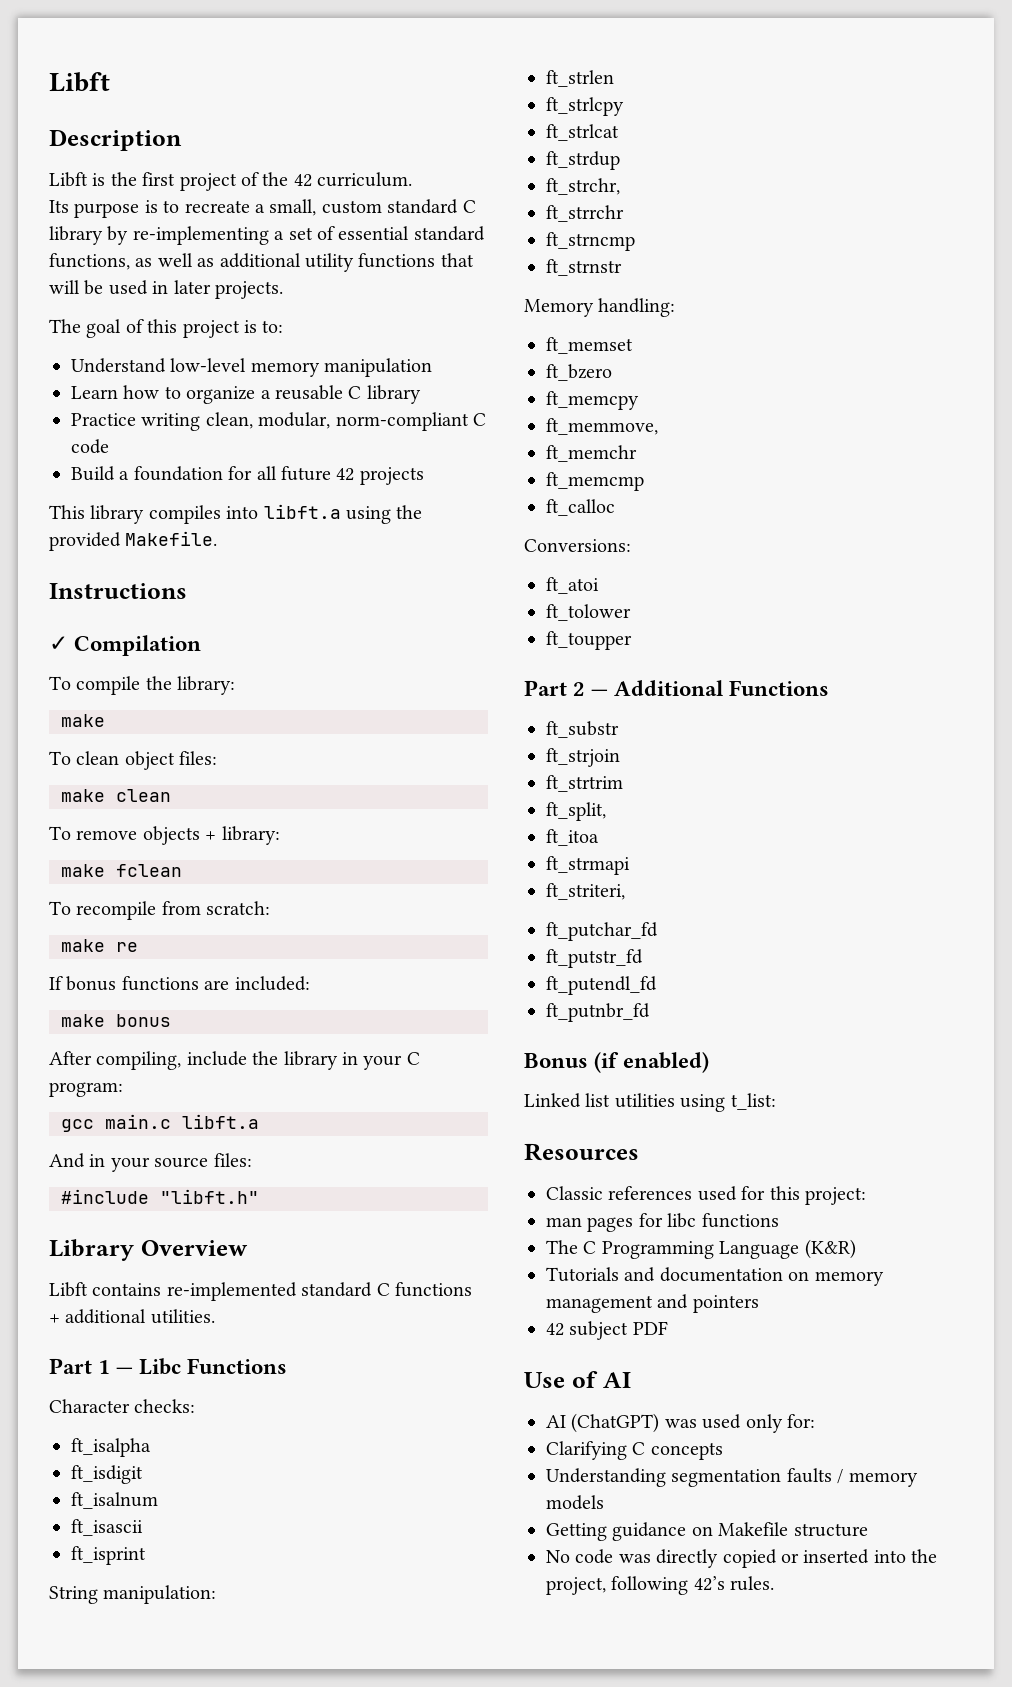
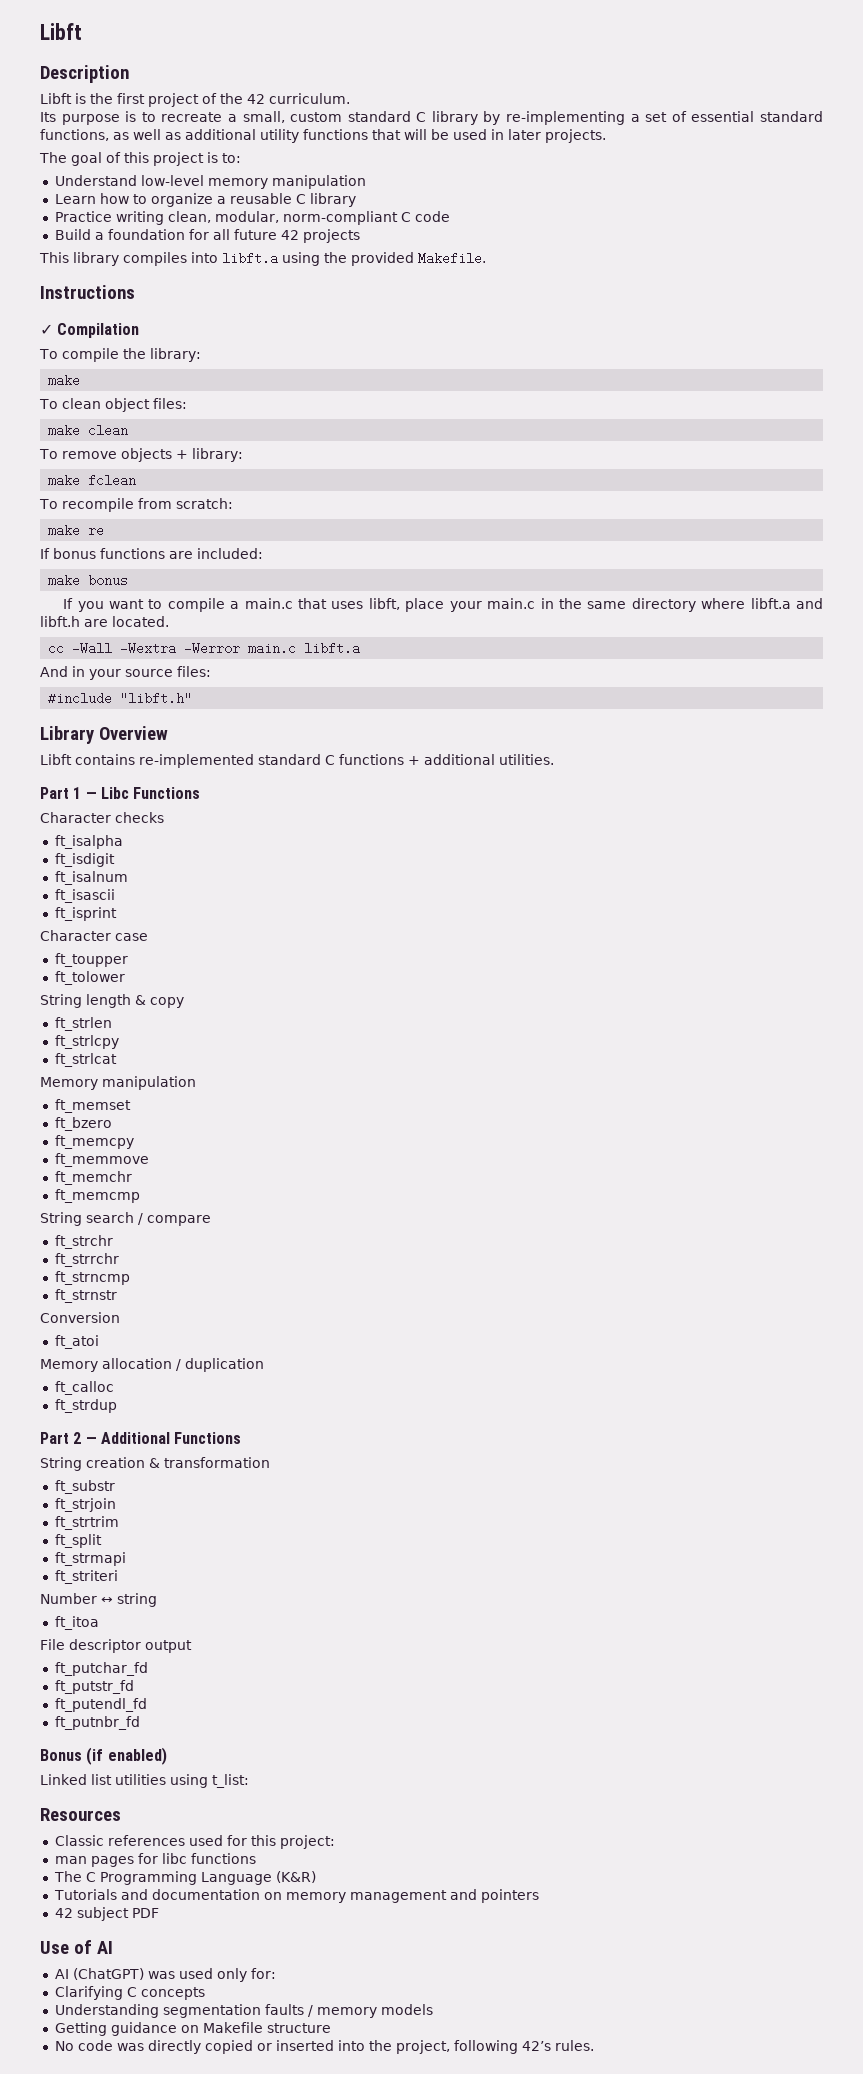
- After compiling, include the library in your C program:
- gcc main.c libft.a
+ If you want to compile a main.c that uses libft, place your main.c in the same directory where libft.a and libft.h are located.
+ cc -Wall -Wextra -Werror main.c libft.a
- Character checks:
+ Character checks
- String manipulation:
+ Character case
+ ft_toupper
+ ft_tolower
+ String length & copy
  ft_strlen
  ft_strlcpy
  ft_strlcat
- ft_strdup
- ft_strchr,
+ Memory manipulation
+ ft_memset
+ ft_bzero
+ ft_memcpy
+ ft_memmove
+ ft_memchr
+ ft_memcmp
+ String search / compare
+ ft_strchr
- Memory handling:
- ft_memset
- ft_bzero
- ft_memcpy
- ft_memmove,
- ft_memchr
- ft_memcmp
+ Conversion
+ ft_atoi
+ Memory allocation / duplication
  ft_calloc
- Conversions:
- ft_atoi
- ft_tolower
- ft_toupper
+ ft_strdup
+ String creation & transformation
- ft_split,
+ ft_split
+ ft_strmapi
+ ft_striteri
+ Number ↔ string
  ft_itoa
- ft_strmapi
- ft_striteri,
+ File descriptor output

